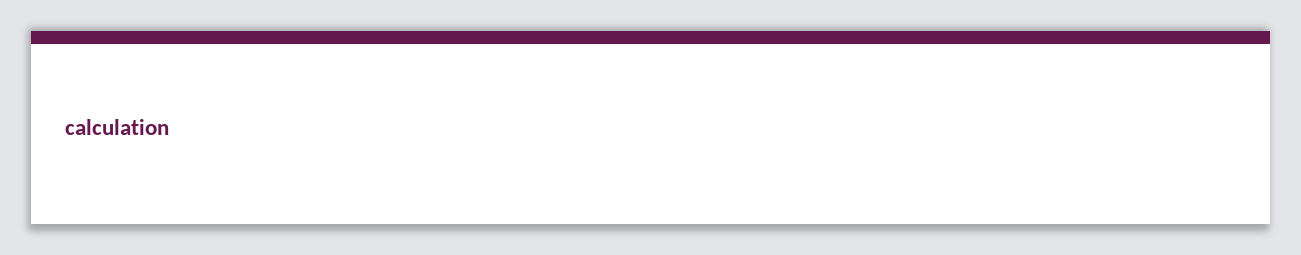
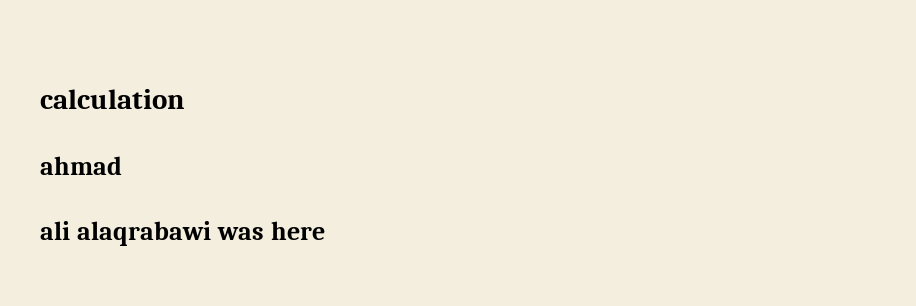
+ ahmad
+ ali alaqrabawi was here

